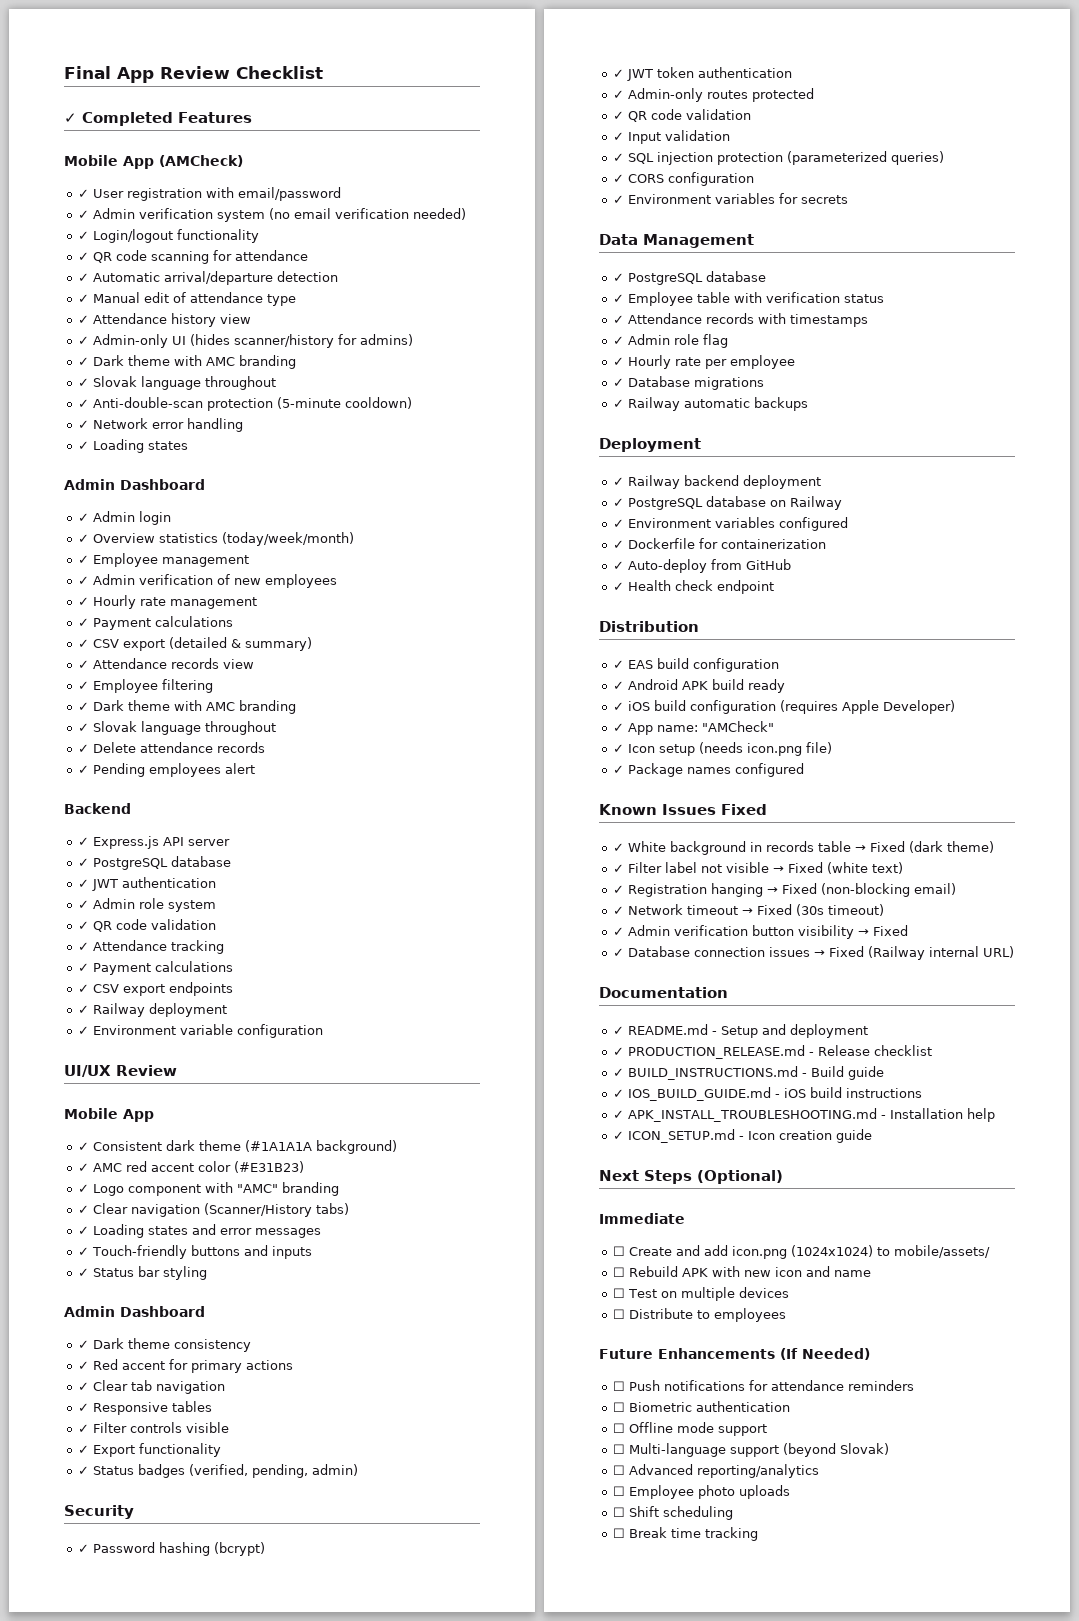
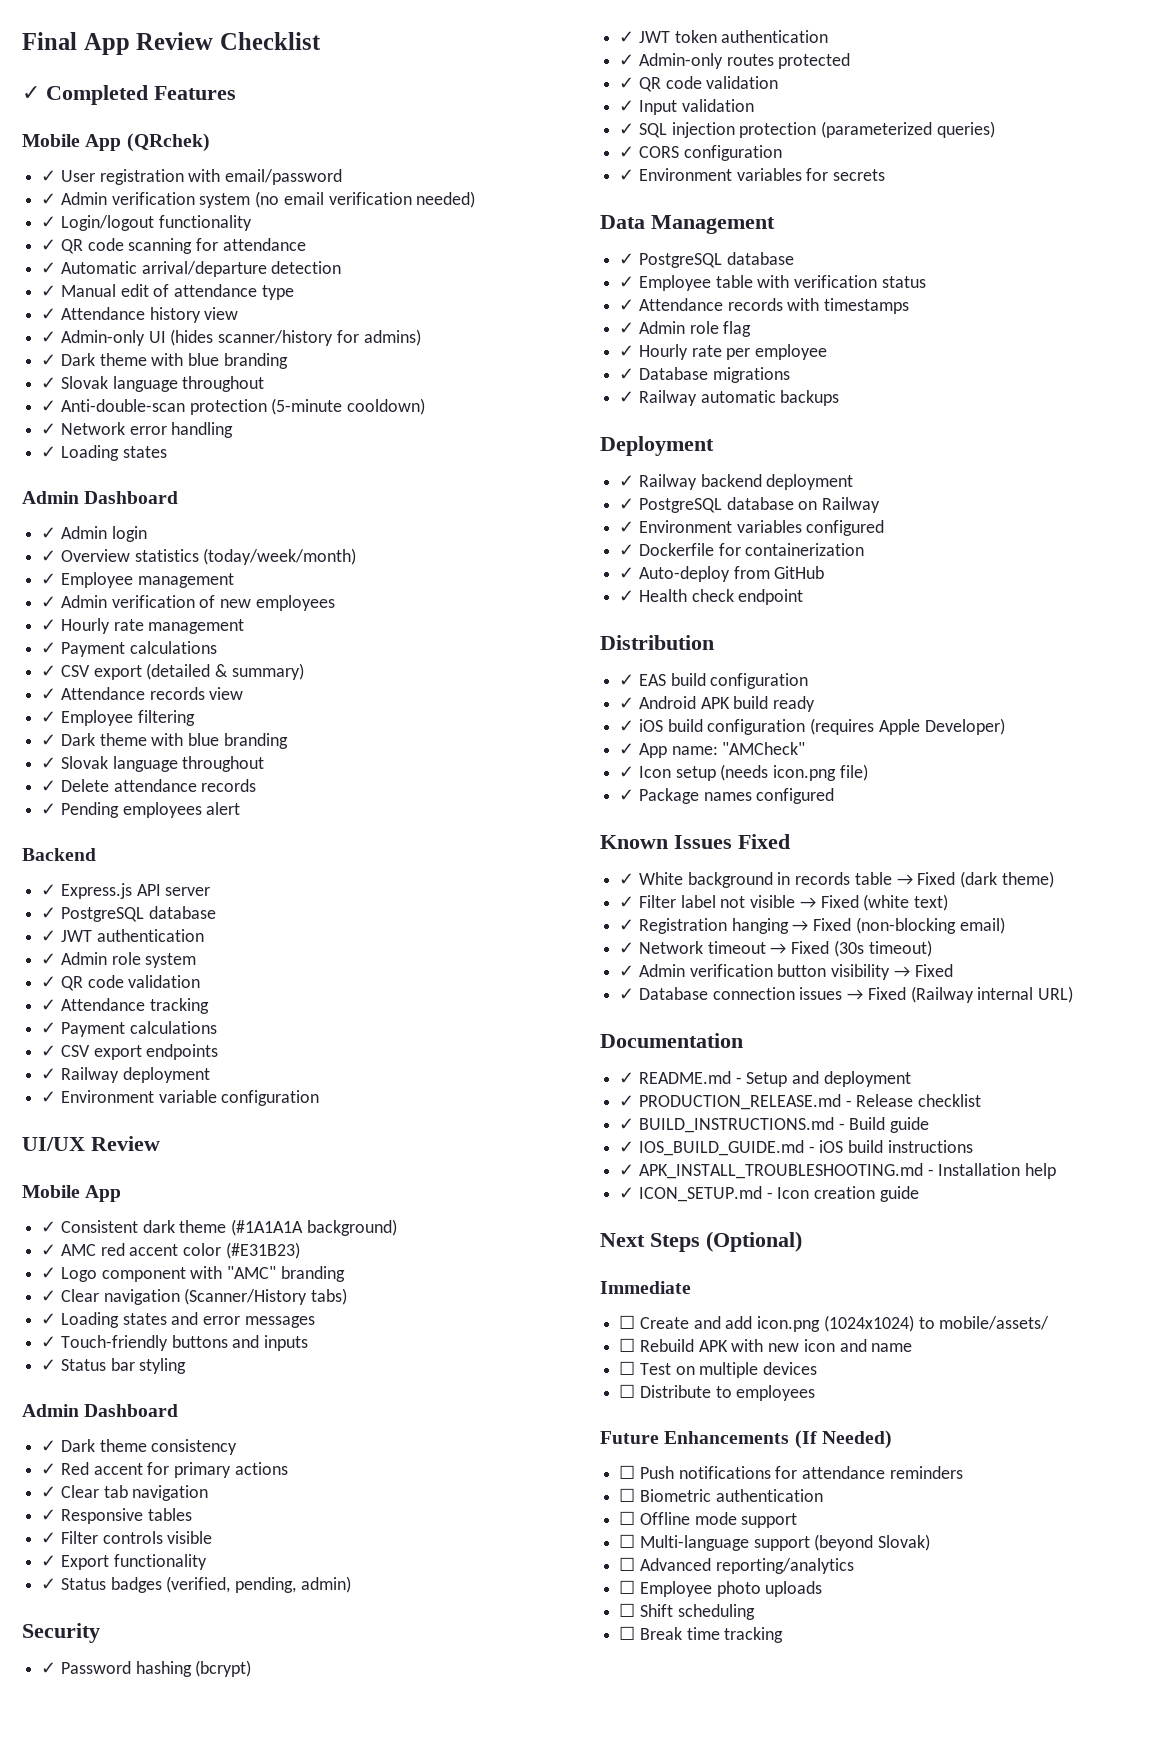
- Mobile App (AMCheck)
+ Mobile App (QRchek)
  ✓ Admin-only UI (hides scanner/history for admins)
- ✓ Dark theme with AMC branding
+ ✓ Dark theme with blue branding
  ✓ Employee filtering
- ✓ Dark theme with AMC branding
+ ✓ Dark theme with blue branding

